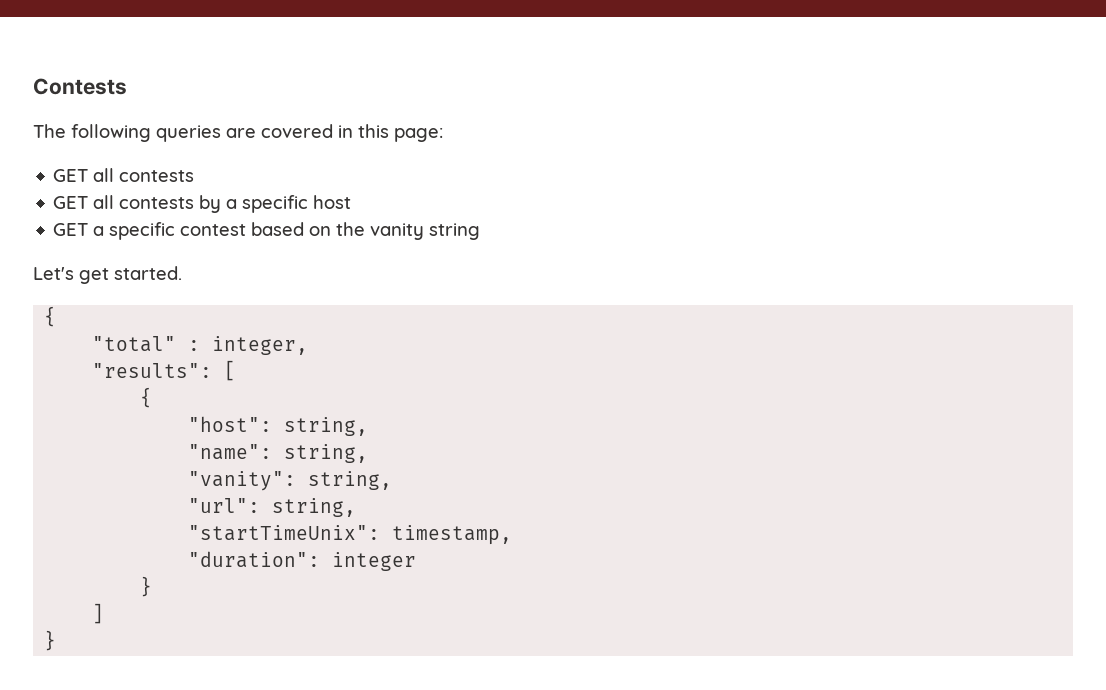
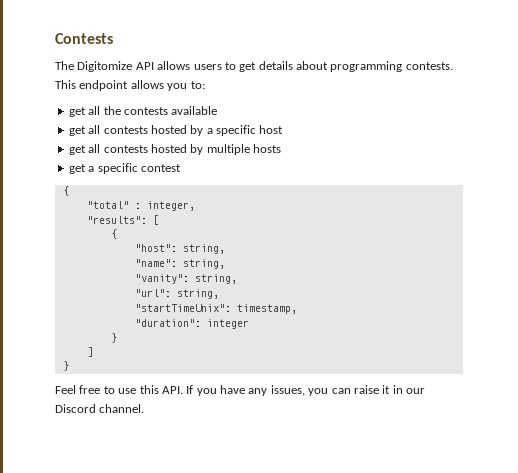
- The following queries are covered in this page:
- GET all contests
- GET all contests by a specific host
+ The Digitomize API allows users to get details about programming contests. This endpoint allows you to:
+ get all the contests available
+ get all contests hosted by a specific host
- GET a specific contest based on the vanity string
- Let's get started.
+ get all contests hosted by multiple hosts
+ get a specific contest
+ Feel free to use this API. If you have any issues, you can raise it in our Discord channel.

